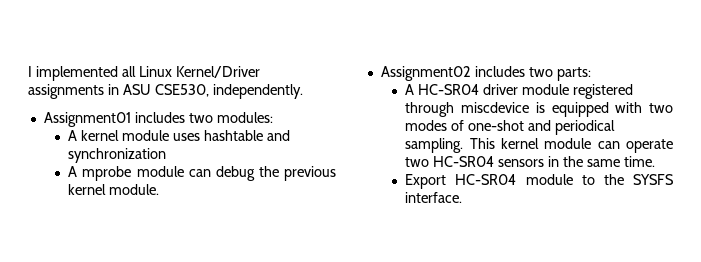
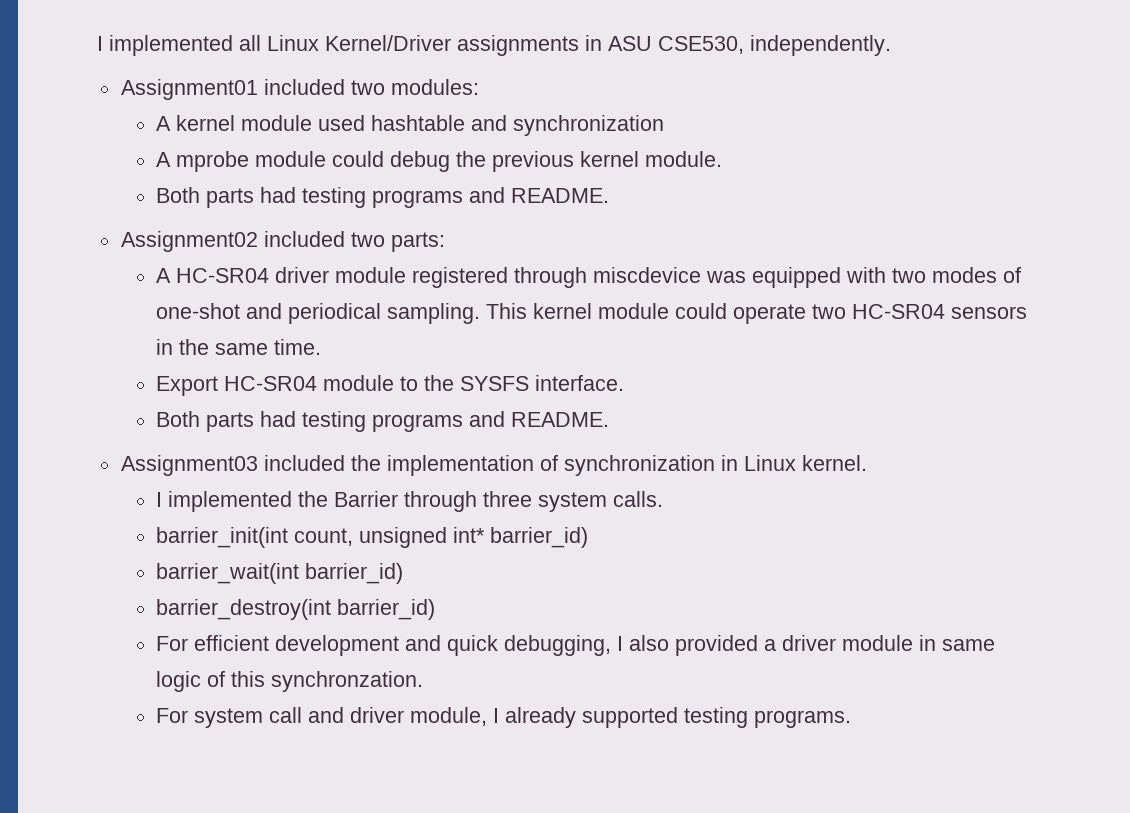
- Assignment01 includes two modules:
+ Assignment01 included two modules:
- A kernel module uses hashtable and synchronization
+ A kernel module used hashtable and synchronization
- A mprobe module can debug the previous kernel module.
+ A mprobe module could debug the previous kernel module.
+ Both parts had testing programs and README.
- Assignment02 includes two parts:
+ Assignment02 included two parts:
- A HC-SR04 driver module registered through miscdevice is equipped with two modes of one-shot and periodical sampling.
+ A HC-SR04 driver module registered through miscdevice was equipped with two modes of one-shot and periodical sampling.
- This kernel module can operate two HC-SR04 sensors in the same time.
+ This kernel module could operate two HC-SR04 sensors in the same time.
  Export HC-SR04 module to the SYSFS interface.
+ Both parts had testing programs and README.
+ Assignment03 included the implementation of synchronization in Linux kernel.
+ I implemented the Barrier through three system calls.
+ barrier_init(int count, unsigned int* barrier_id)
+ barrier_wait(int barrier_id)
+ barrier_destroy(int barrier_id)
+ For efficient development and quick debugging, I also provided a driver module in same logic of this synchronzation.
+ For system call and driver module, I already supported testing programs.

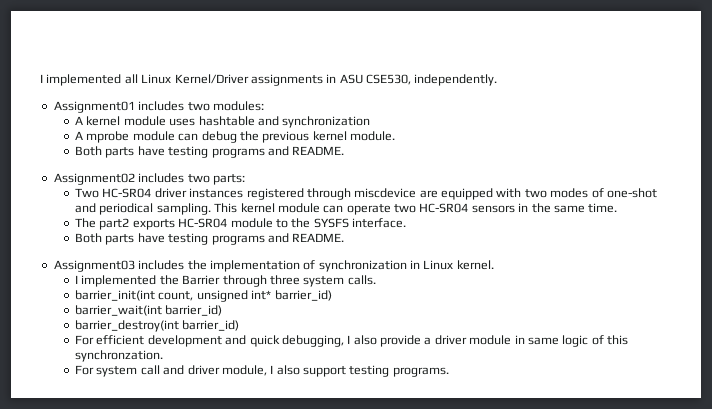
- Assignment01 included two modules:
+ Assignment01 includes two modules:
- A kernel module used hashtable and synchronization
+ A kernel module uses hashtable and synchronization
- A mprobe module could debug the previous kernel module.
- Both parts had testing programs and README.
+ A mprobe module can debug the previous kernel module.
+ Both parts have testing programs and README.
- Assignment02 included two parts:
+ Assignment02 includes two parts:
- A HC-SR04 driver module registered through miscdevice was equipped with two modes of one-shot and periodical sampling.
+ Two HC-SR04 driver instances registered through miscdevice are equipped with two modes of one-shot and periodical sampling.
- This kernel module could operate two HC-SR04 sensors in the same time.
+ This kernel module can operate two HC-SR04 sensors in the same time.
- Export HC-SR04 module to the SYSFS interface.
- Both parts had testing programs and README.
+ The part2 exports HC-SR04 module to the SYSFS interface.
+ Both parts have testing programs and README.
- Assignment03 included the implementation of synchronization in Linux kernel.
+ Assignment03 includes the implementation of synchronization in Linux kernel.
- For efficient development and quick debugging, I also provided a driver module in same logic of this synchronzation.
+ For efficient development and quick debugging, I also provide a driver module in same logic of this synchronzation.
- For system call and driver module, I already supported testing programs.
+ For system call and driver module, I also support testing programs.

